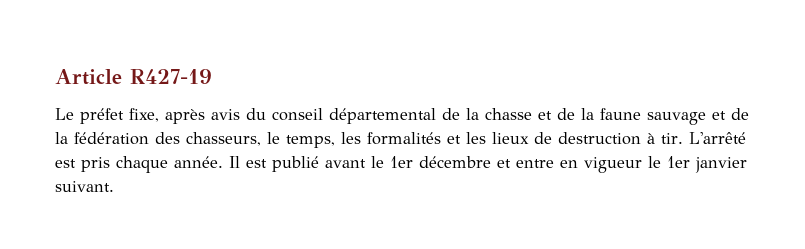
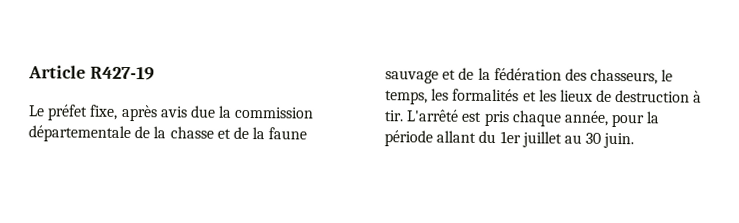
- Le préfet fixe, après avis du conseil départemental de la chasse et de la faune sauvage et de la fédération des chasseurs, le temps, les formalités et les lieux de destruction à tir.
+ Le préfet fixe, après avis due la commission départementale de la chasse et de la faune sauvage et de la fédération des chasseurs, le temps, les formalités et les lieux de destruction à tir.
- L'arrêté est pris chaque année. Il est publié avant le 1er décembre et entre en vigueur le 1er janvier suivant.
+ L'arrêté est pris chaque année, pour la période allant du 1er juillet au 30 juin.

